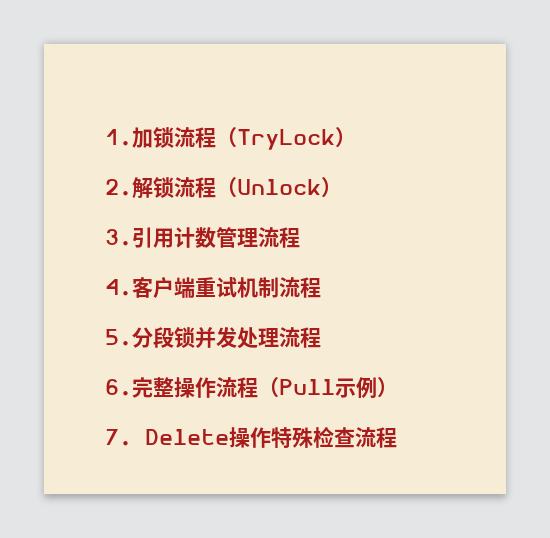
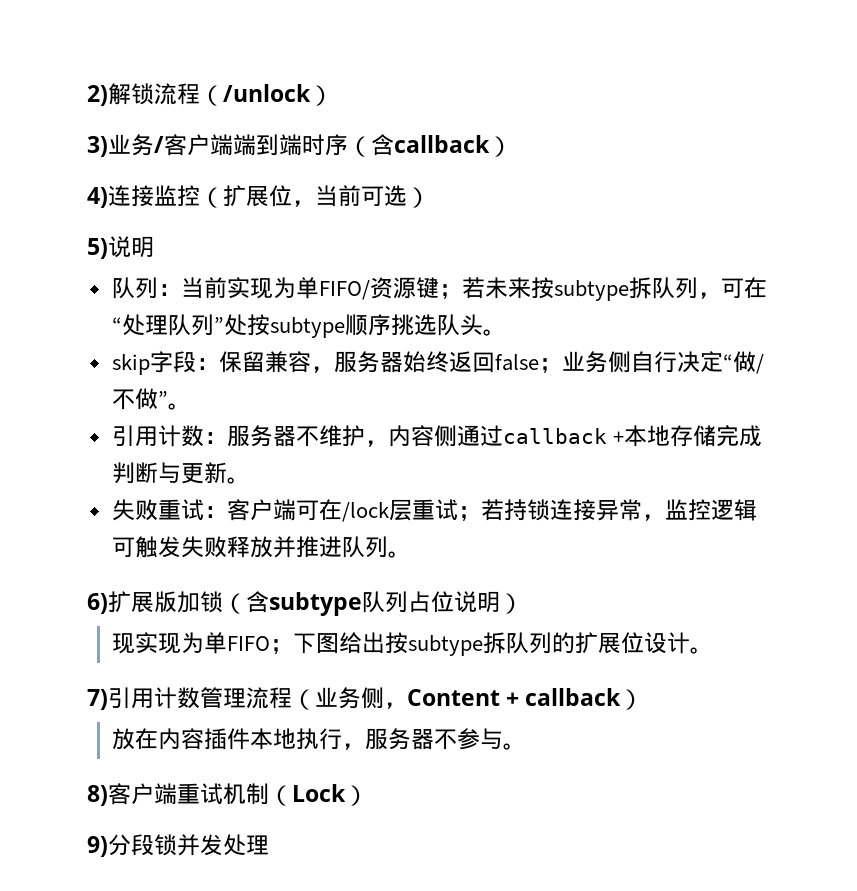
- 1.加锁流程（TryLock）
- 2.解锁流程（Unlock）
- 3.引用计数管理流程
- 4.客户端重试机制流程
- 5.分段锁并发处理流程
- 6.完整操作流程（Pull示例）
- 7. Delete操作特殊检查流程
+ 2)解锁流程（/unlock）
+ 3)业务/客户端端到端时序（含callback）
+ 4)连接监控（扩展位，当前可选）
+ 5)说明
+ 队列：当前实现为单FIFO/资源键；若未来按subtype拆队列，可在“处理队列”处按subtype顺序挑选队头。
+ skip字段：保留兼容，服务器始终返回false；业务侧自行决定“做/不做”。
+ 引用计数：服务器不维护，内容侧通过callback +本地存储完成判断与更新。
+ 失败重试：客户端可在/lock层重试；若持锁连接异常，监控逻辑可触发失败释放并推进队列。
+ 6)扩展版加锁（含subtype队列占位说明）
+ 现实现为单FIFO；下图给出按subtype拆队列的扩展位设计。
+ 7)引用计数管理流程（业务侧，Content + callback）
+ 放在内容插件本地执行，服务器不参与。
+ 8)客户端重试机制（Lock）
+ 9)分段锁并发处理

